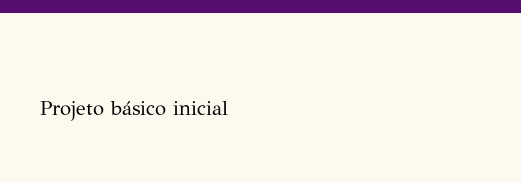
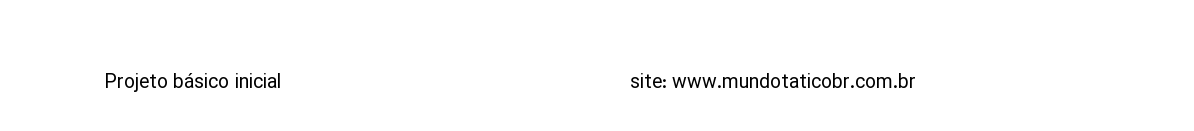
+ site: www.mundotaticobr.com.br

